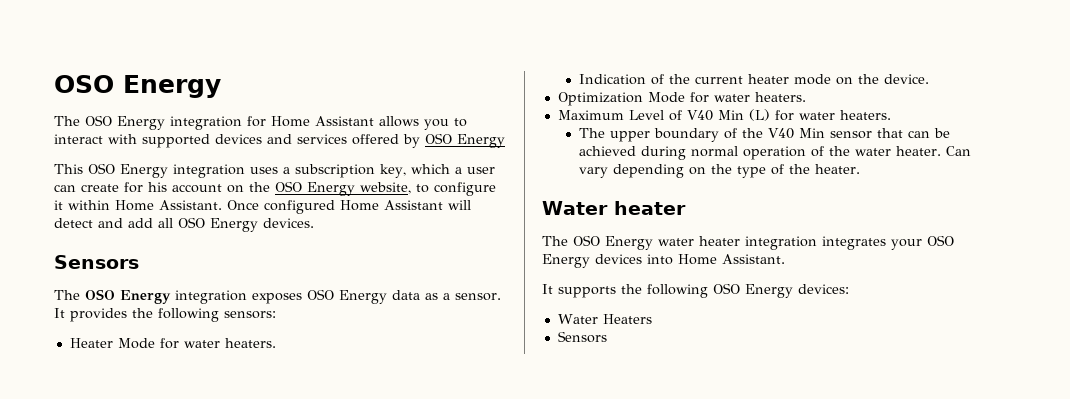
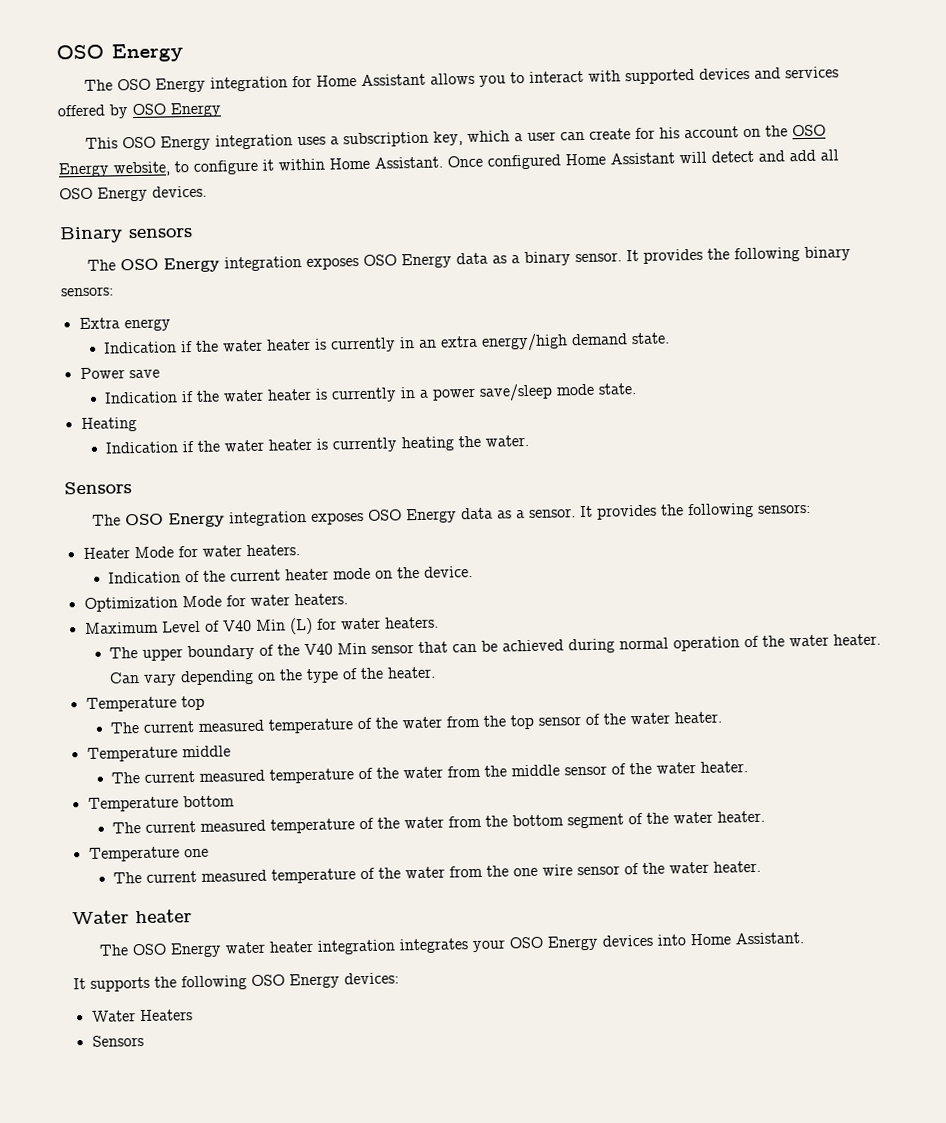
+ Binary sensors
+ The OSO Energy integration exposes OSO Energy data as a binary sensor. It provides the following binary sensors:
+ Extra energy
+ Indication if the water heater is currently in an extra energy/high demand state.
+ Power save
+ Indication if the water heater is currently in a power save/sleep mode state.
+ Heating
+ Indication if the water heater is currently heating the water.
+ Temperature top
+ The current measured temperature of the water from the top sensor of the water heater.
+ Temperature middle
+ The current measured temperature of the water from the middle sensor of the water heater.
+ Temperature bottom
+ The current measured temperature of the water from the bottom segment of the water heater.
+ Temperature one
+ The current measured temperature of the water from the one wire sensor of the water heater.

